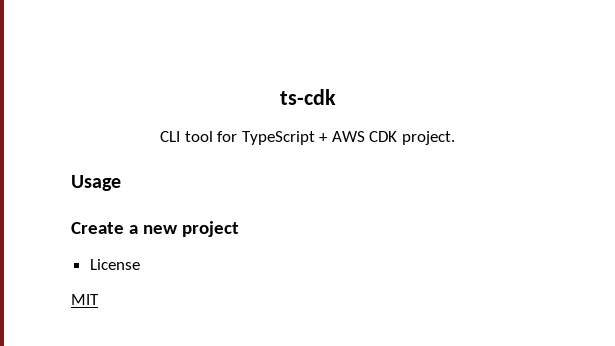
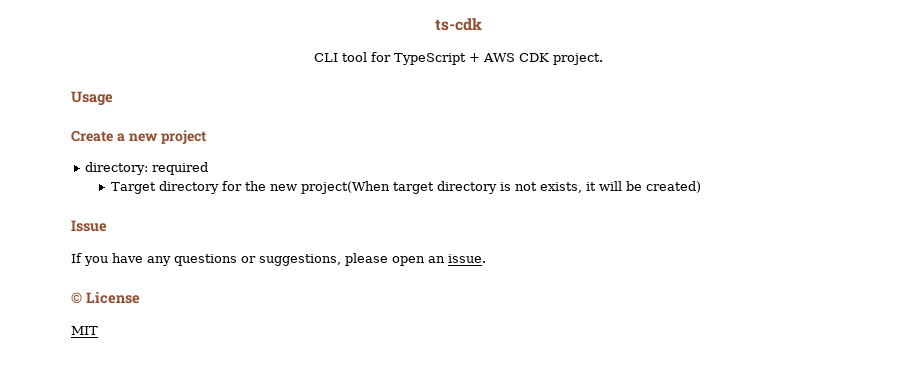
- License
+ directory: required
+ Target directory for the new project(When target directory is not exists, it will be created)
+ Issue
+ If you have any questions or suggestions, please open an issue.
+ © License

